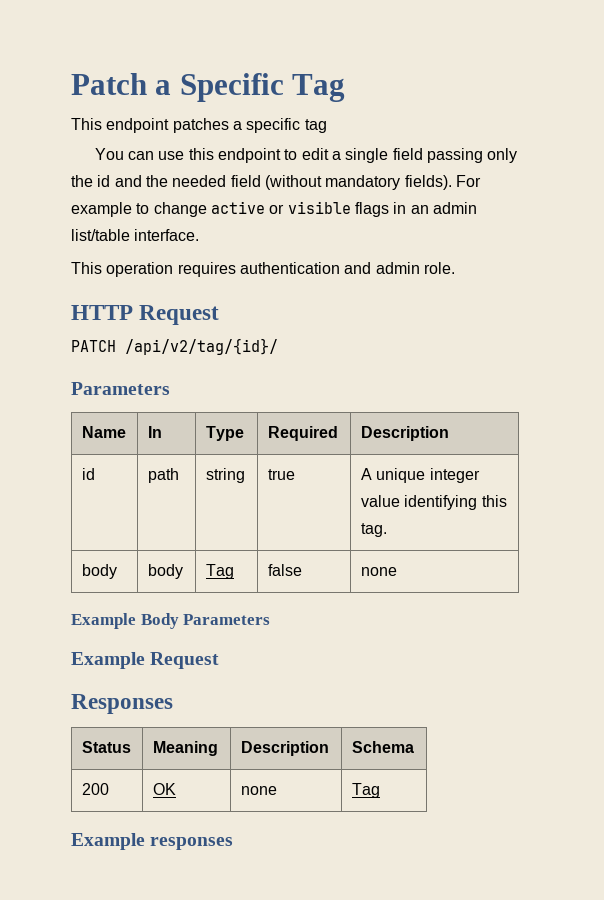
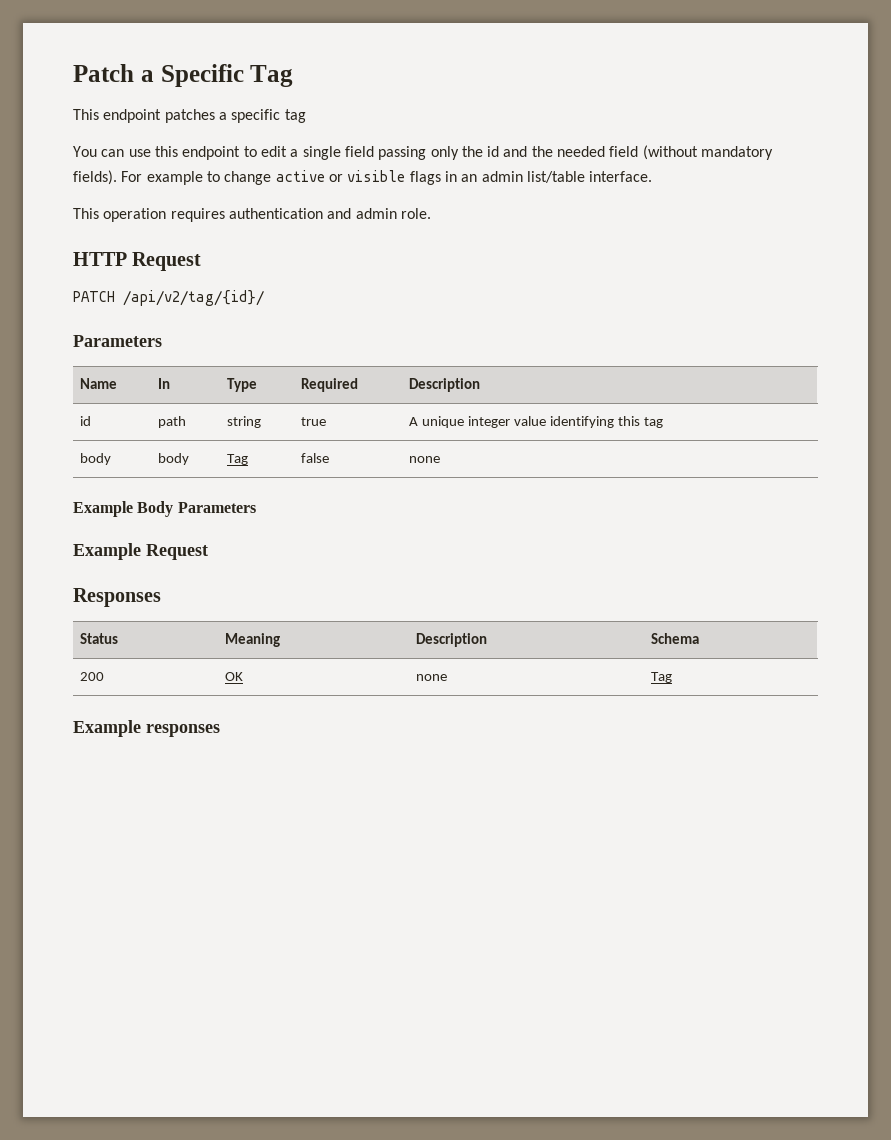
- id | path | string | true | A unique integer value identifying this tag.
+ id | path | string | true | A unique integer value identifying this tag

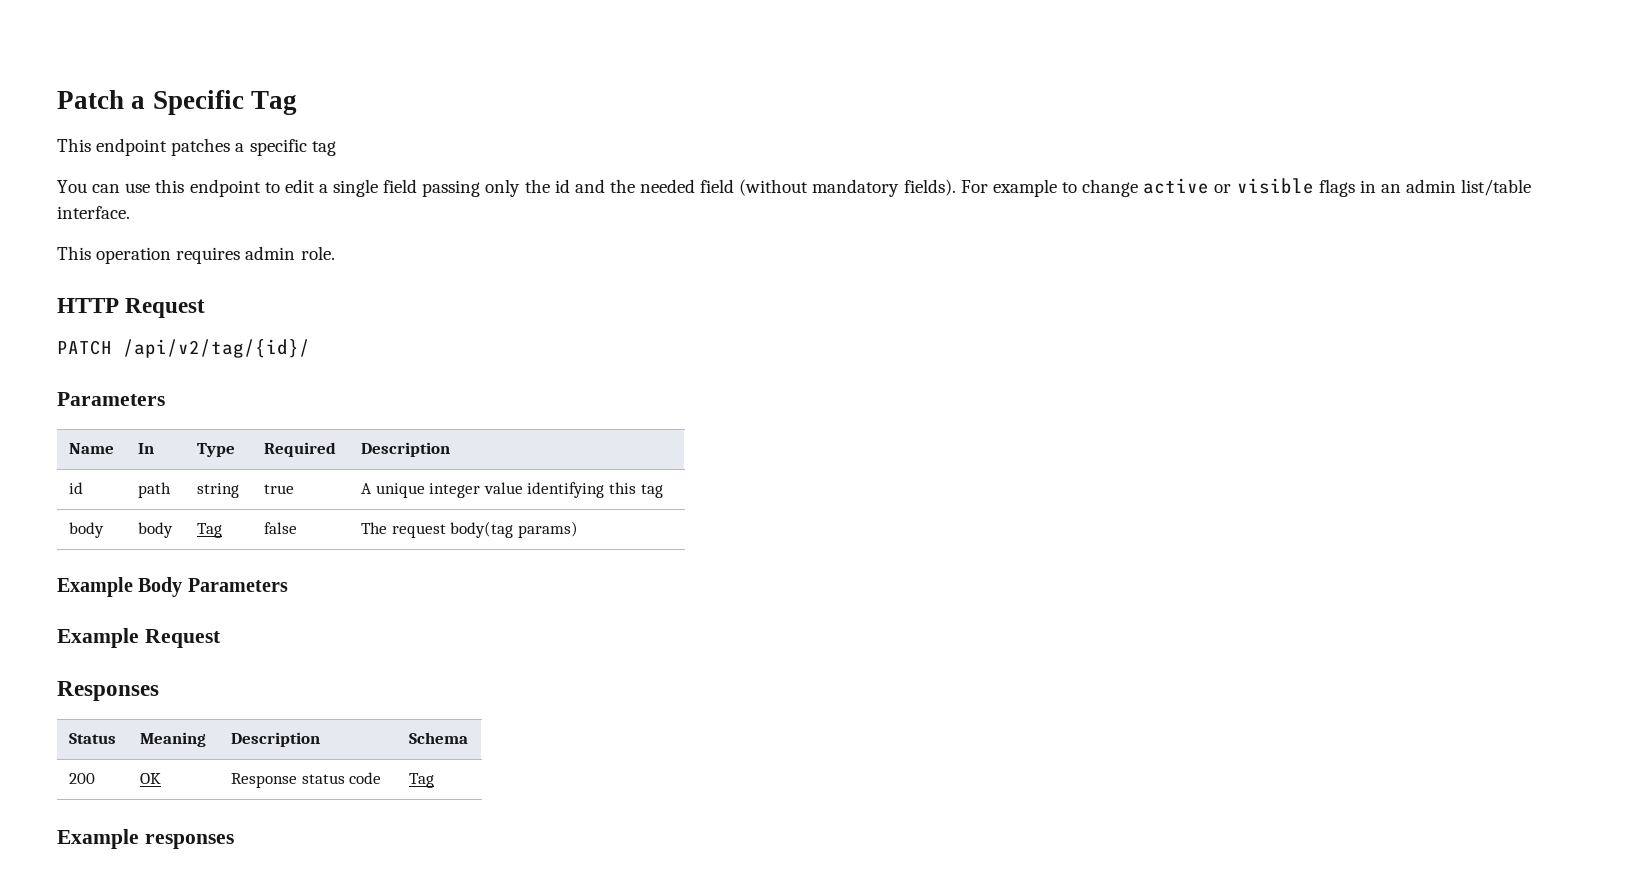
- This operation requires authentication and admin role.
+ This operation requires admin role.
- body | body | Tag | false | none
+ body | body | Tag | false | The request body(tag params)
- 200 | OK | none | Tag
+ 200 | OK | Response status code | Tag

